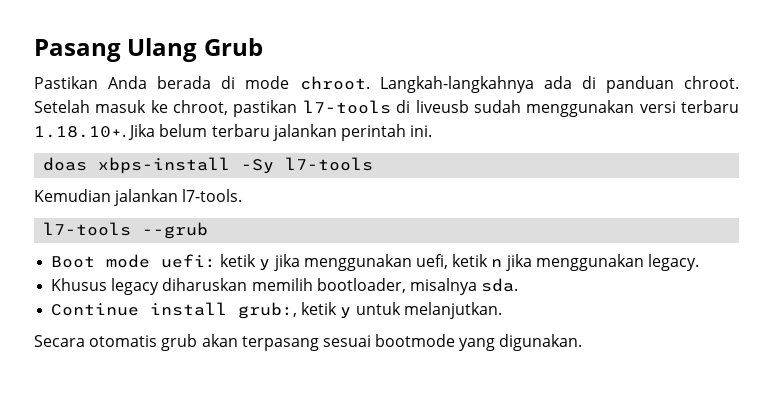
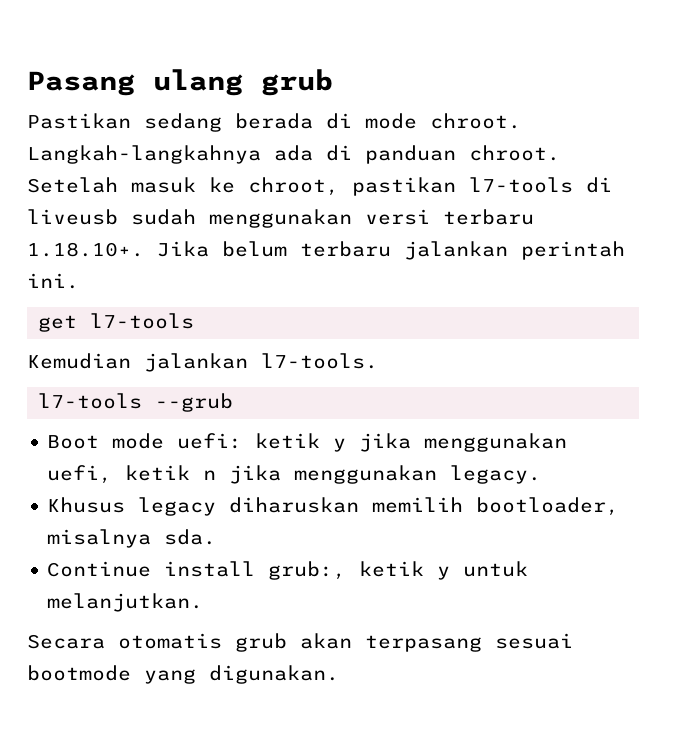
- Pasang Ulang Grub
+ Pasang ulang grub
- Pastikan Anda berada di mode chroot.
+ Pastikan sedang berada di mode chroot.
- doas xbps-install -Sy l7-tools
+ get l7-tools

